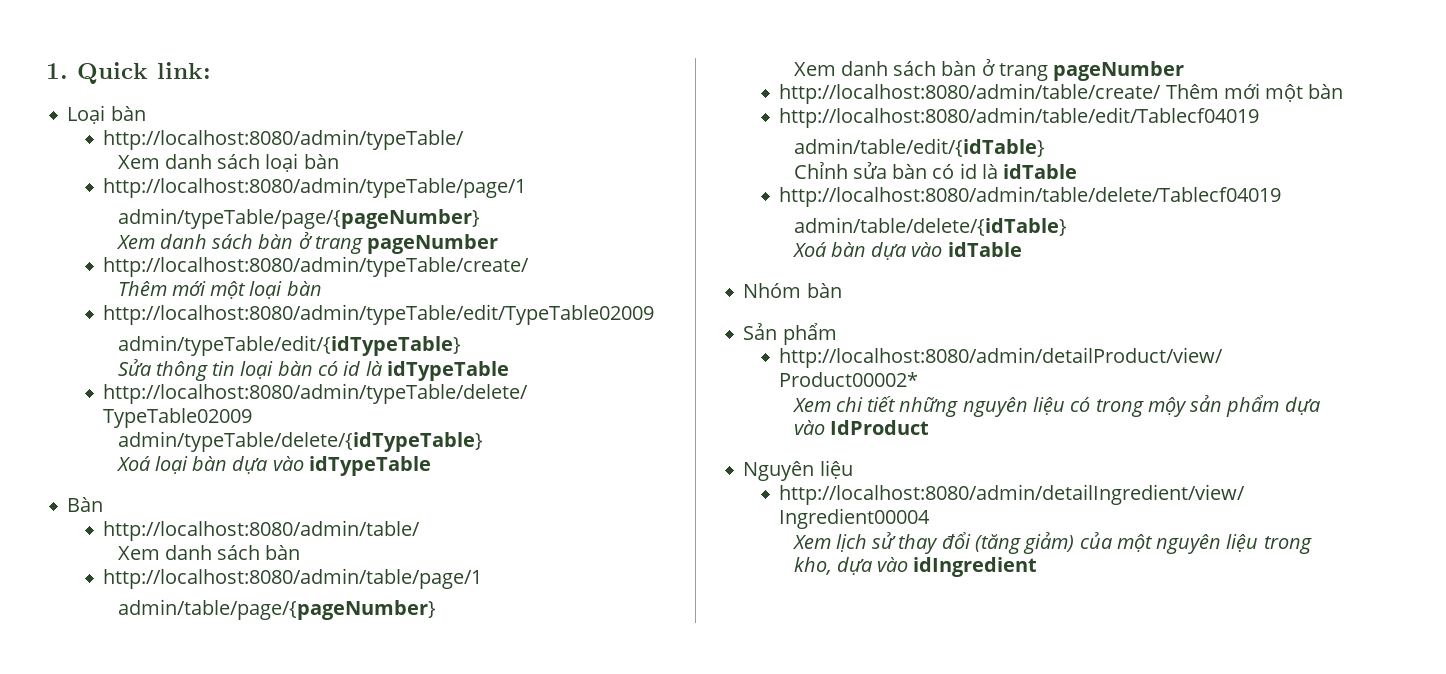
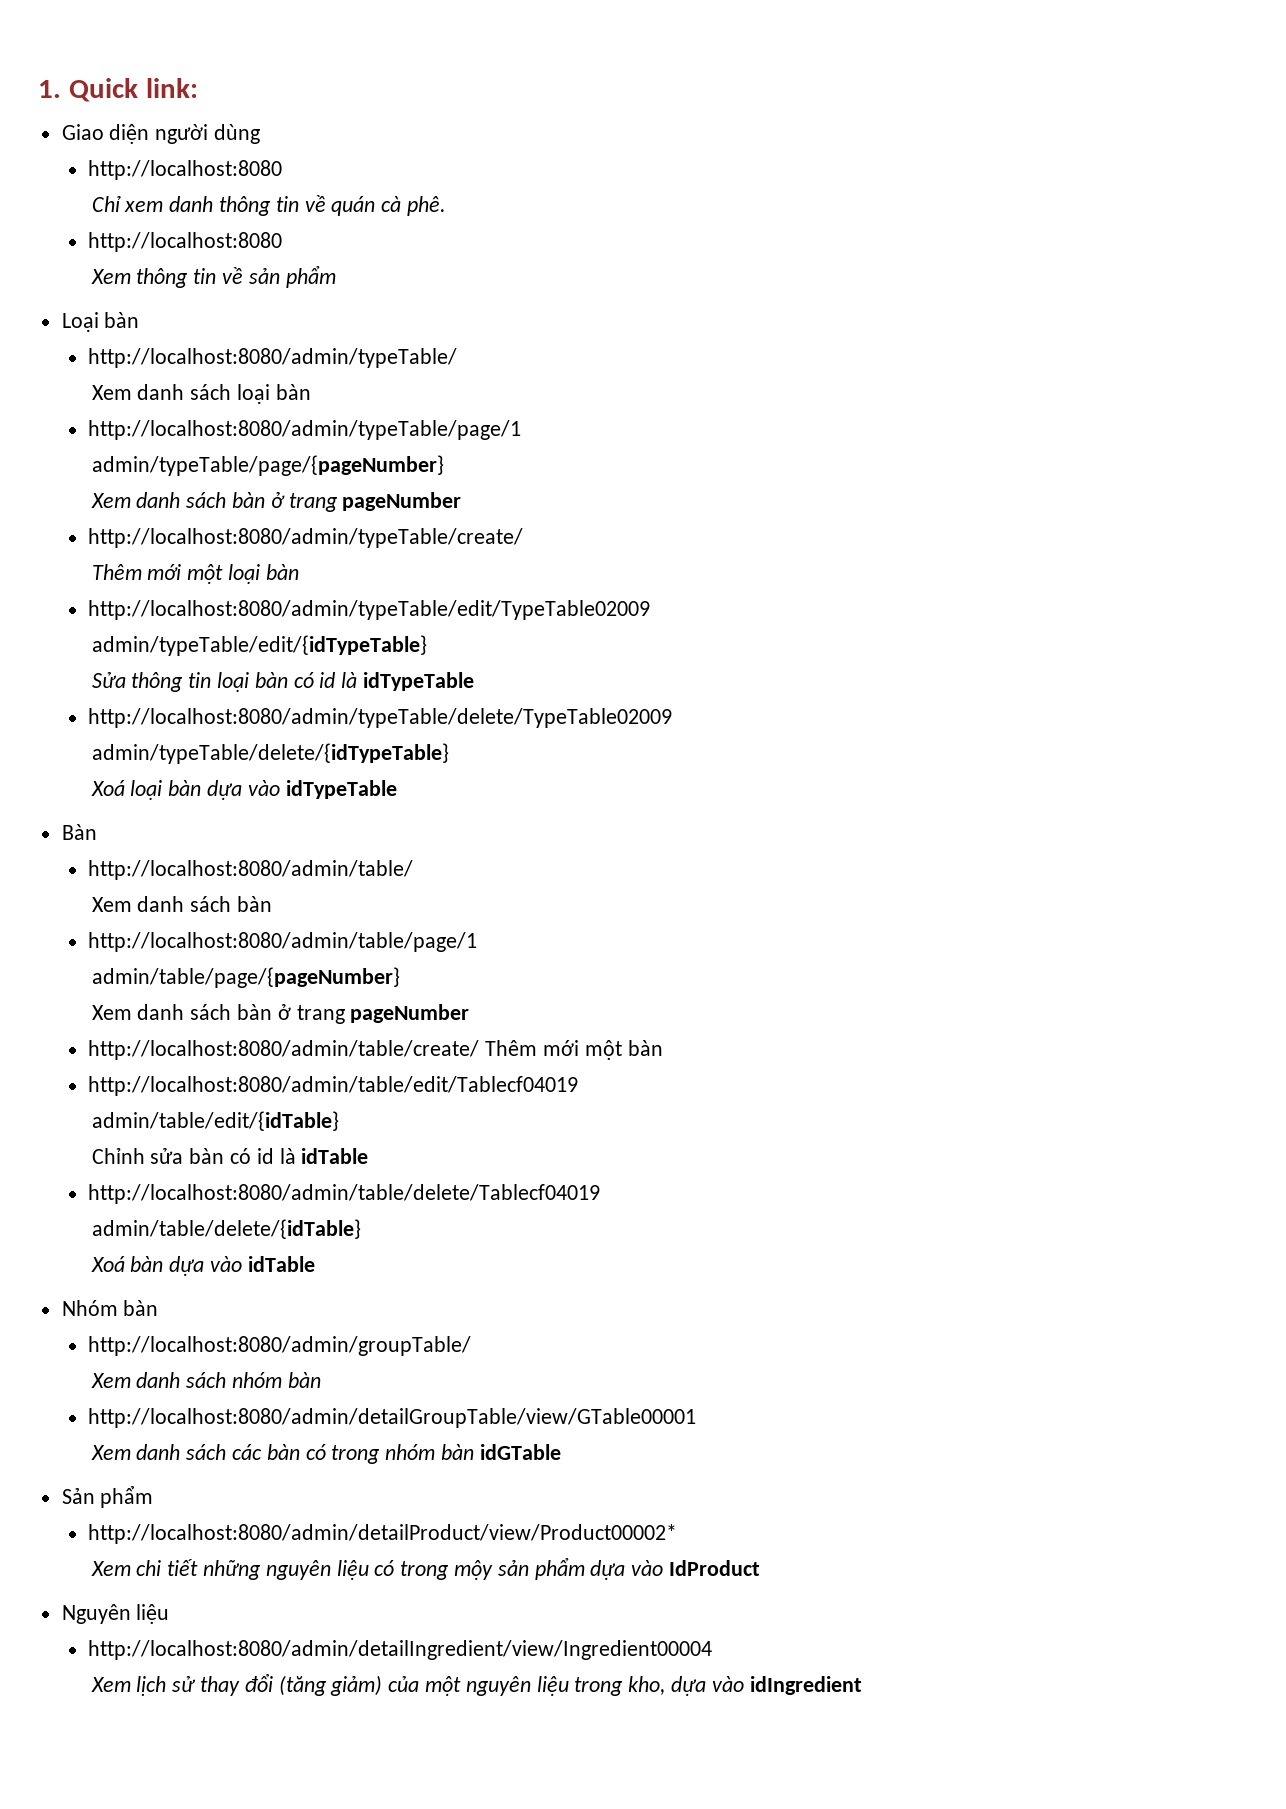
+ Giao diện người dùng
+ http://localhost:8080
+ Chỉ xem danh thông tin về quán cà phê.
+ http://localhost:8080
+ Xem thông tin về sản phẩm
+ http://localhost:8080/admin/groupTable/
+ Xem danh sách nhóm bàn
+ http://localhost:8080/admin/detailGroupTable/view/GTable00001
+ Xem danh sách các bàn có trong nhóm bàn idGTable

